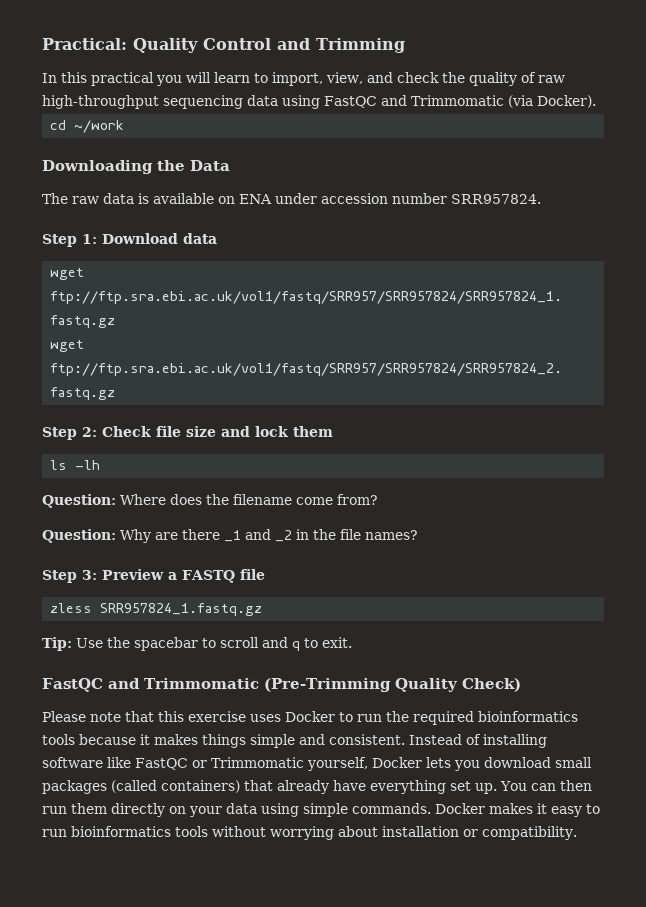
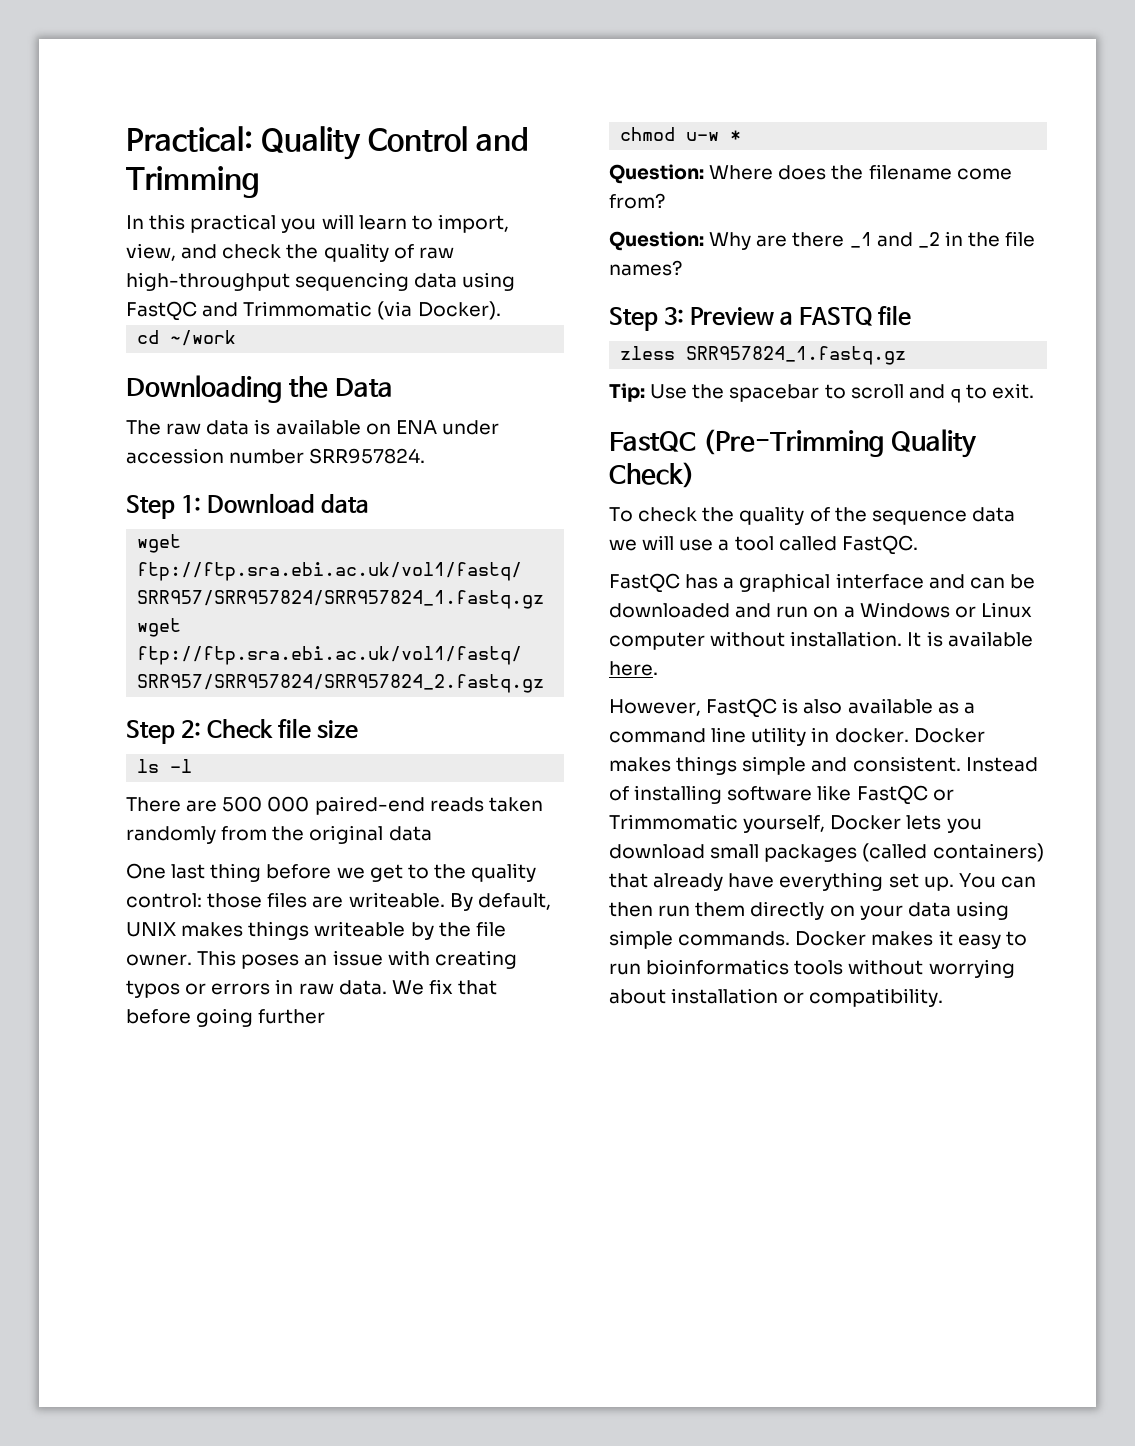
- Step 2: Check file size and lock them
- ls -lh
+ Step 2: Check file size
+ ls -l
+ There are 500 000 paired-end reads taken randomly from the original data
+ One last thing before we get to the quality control: those files are writeable. By default, UNIX makes things writeable by the file owner. This poses an issue with creating typos or errors in raw data. We fix that before going further
+ chmod u-w *
- FastQC and Trimmomatic (Pre-Trimming Quality Check)
+ FastQC (Pre-Trimming Quality Check)
- Please note that this exercise uses Docker to run the required bioinformatics tools because it makes things simple and consistent.
+ To check the quality of the sequence data we will use a tool called FastQC.
+ FastQC has a graphical interface and can be downloaded and run on a Windows or Linux computer without installation. It is available here.
+ However, FastQC is also available as a command line utility in docker. Docker makes things simple and consistent.

